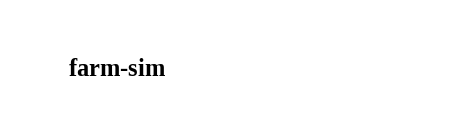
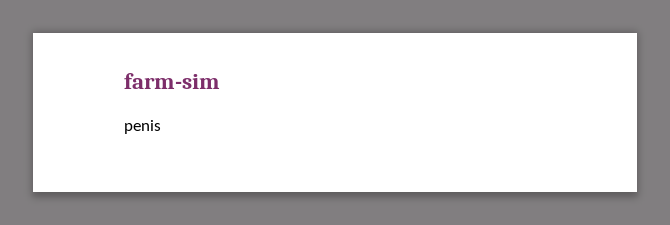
+ penis

